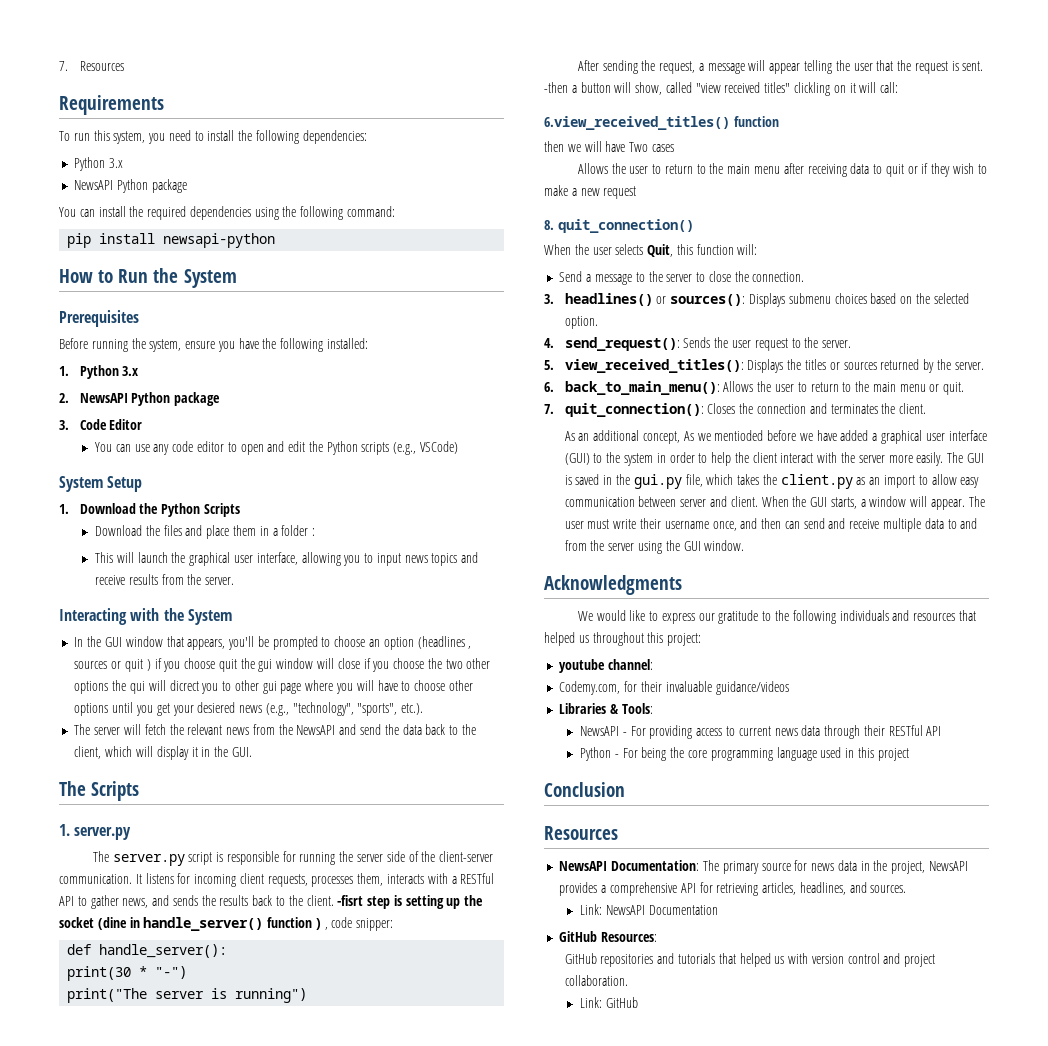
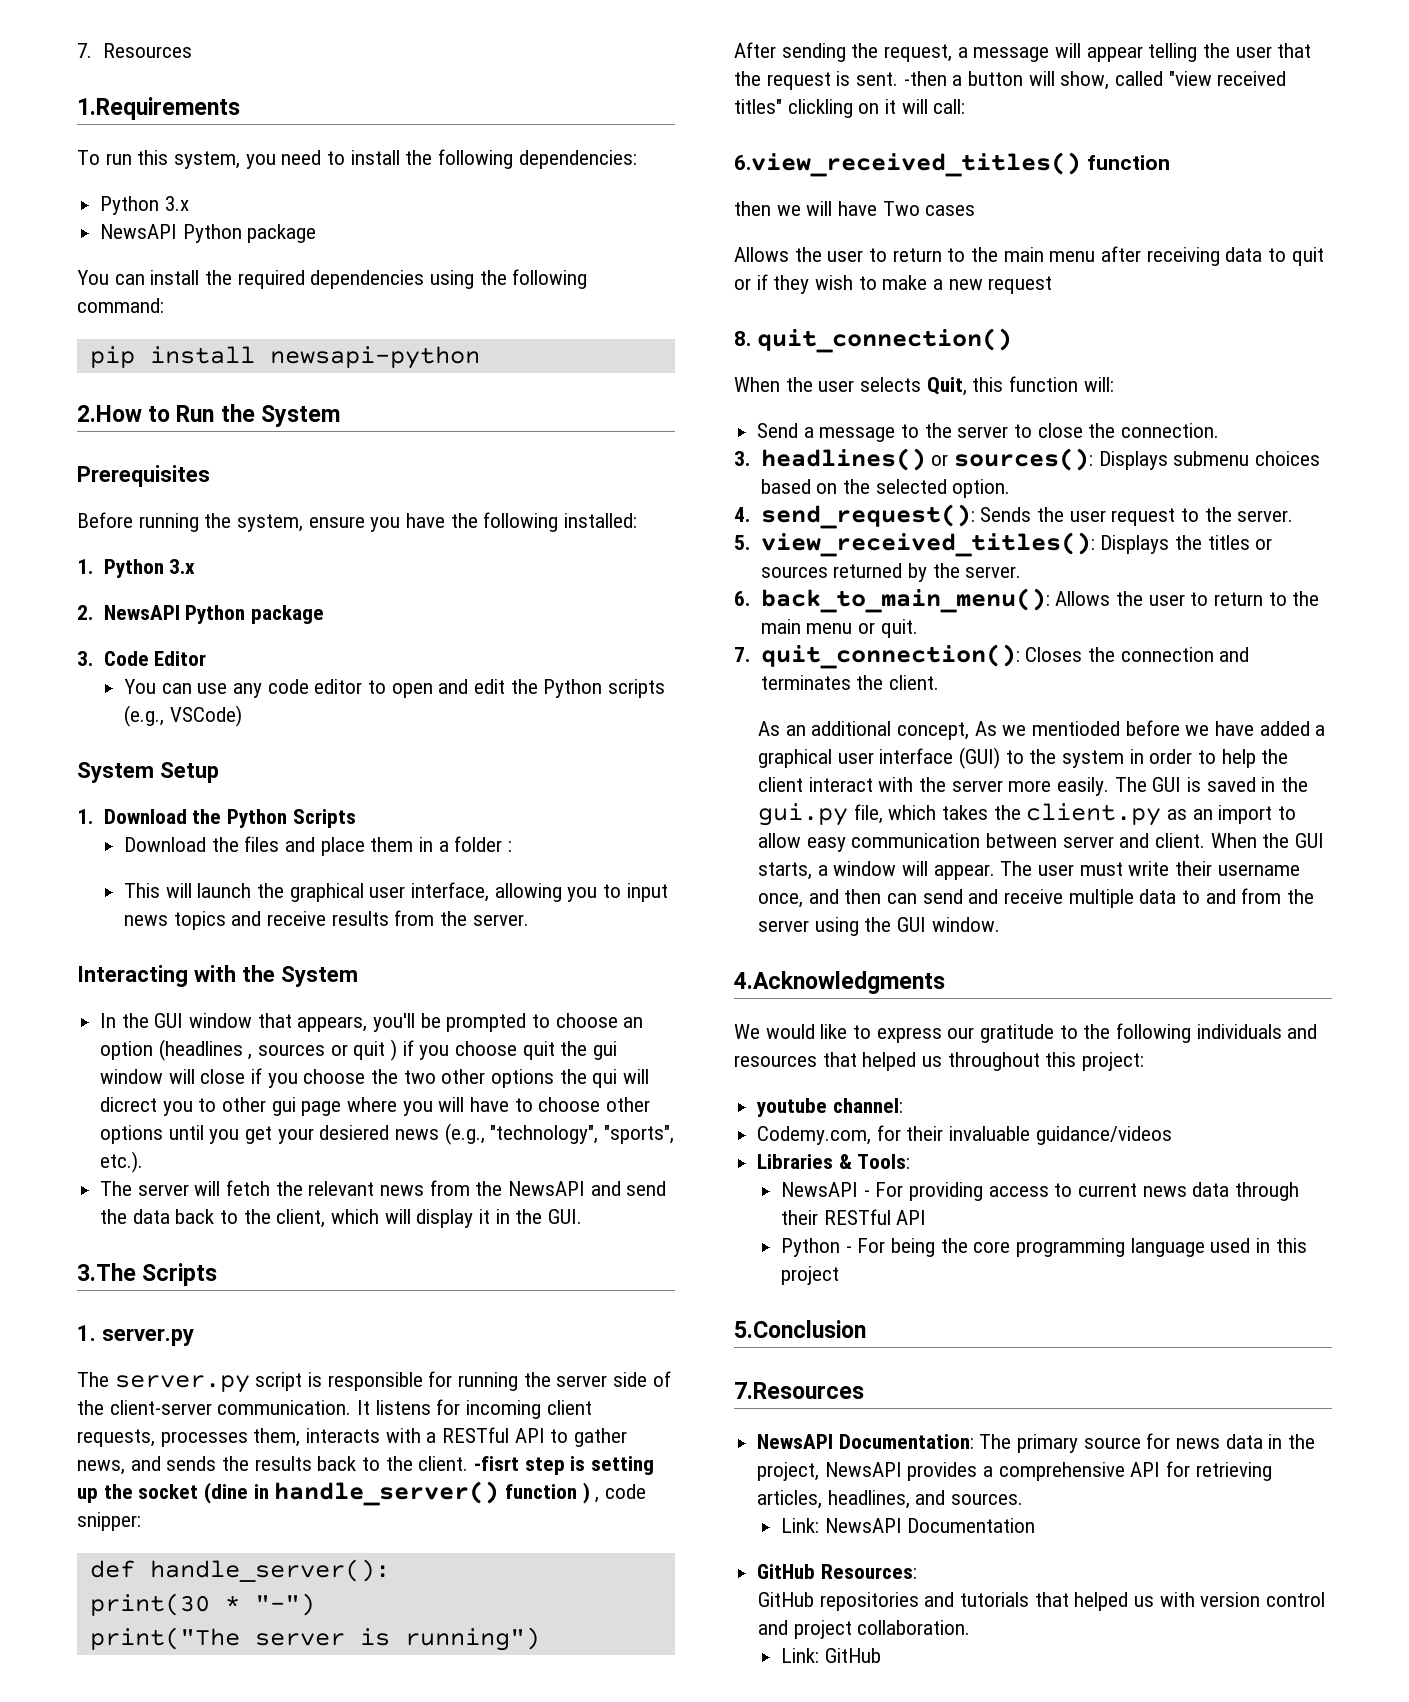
- Requirements
+ 1.Requirements
- How to Run the System
+ 2.How to Run the System
- The Scripts
+ 3.The Scripts
- Acknowledgments
+ 4.Acknowledgments
- Conclusion
- Resources
+ 5.Conclusion
+ 7.Resources

